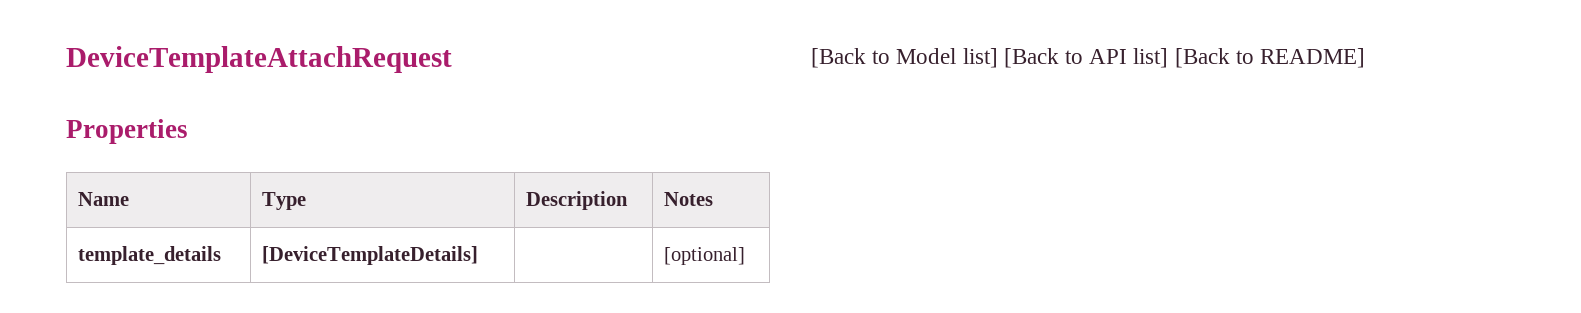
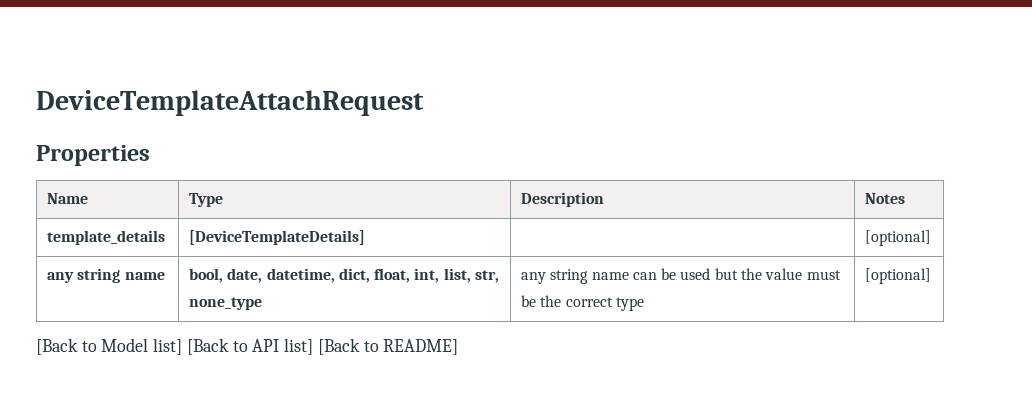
+ any string name | bool, date, datetime, dict, float, int, list, str, none_type | any string name can be used but the value must be the correct type | [optional]

